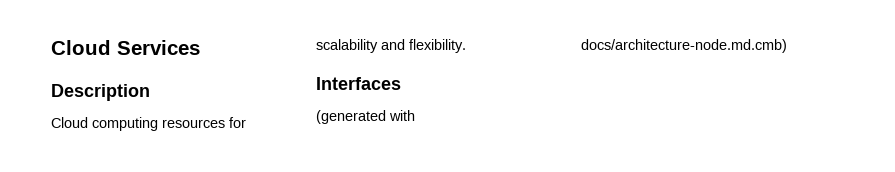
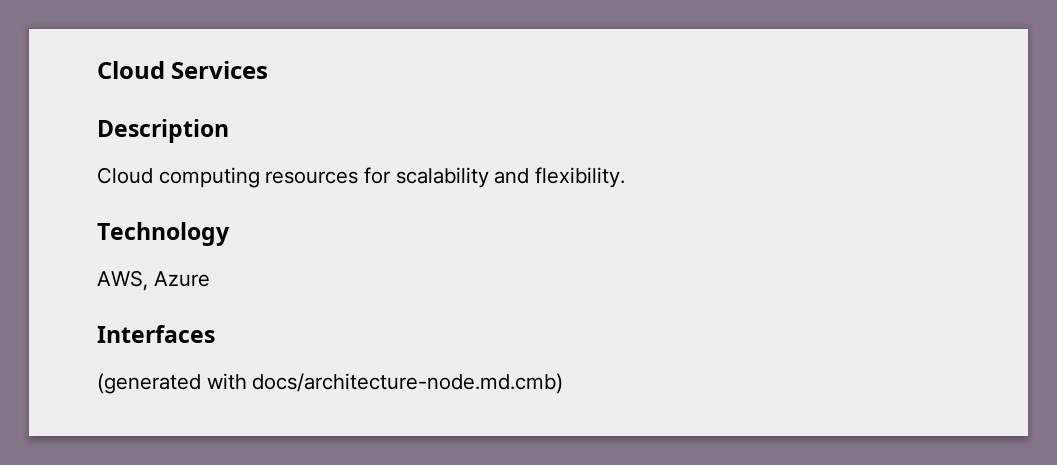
+ Technology
+ AWS, Azure

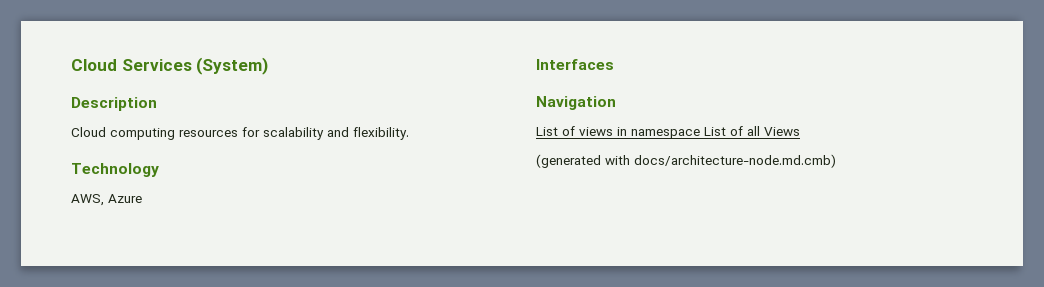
- Cloud Services
+ Cloud Services (System)
+ Navigation
+ List of views in namespace List of all Views

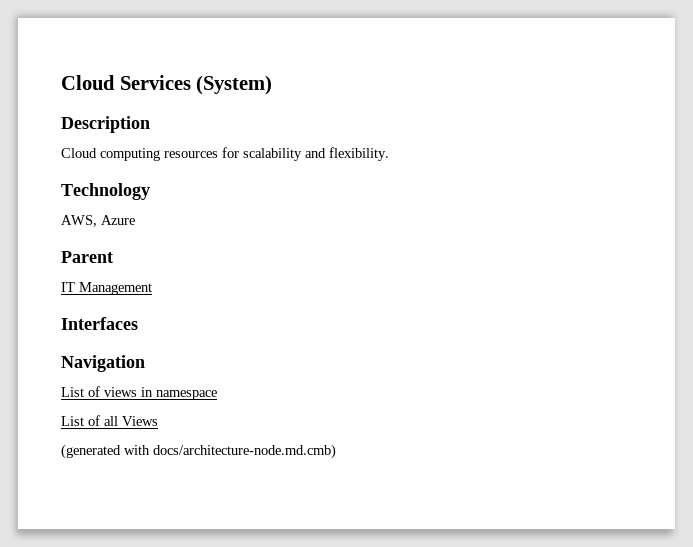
+ Parent
+ IT Management
- List of views in namespace List of all Views
+ List of views in namespace
+ List of all Views

